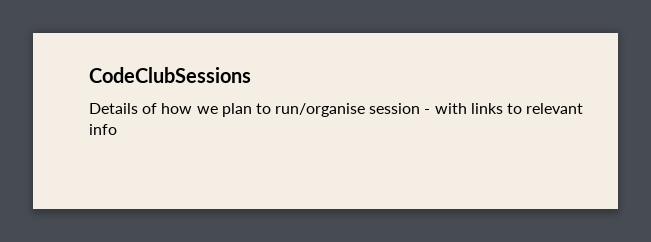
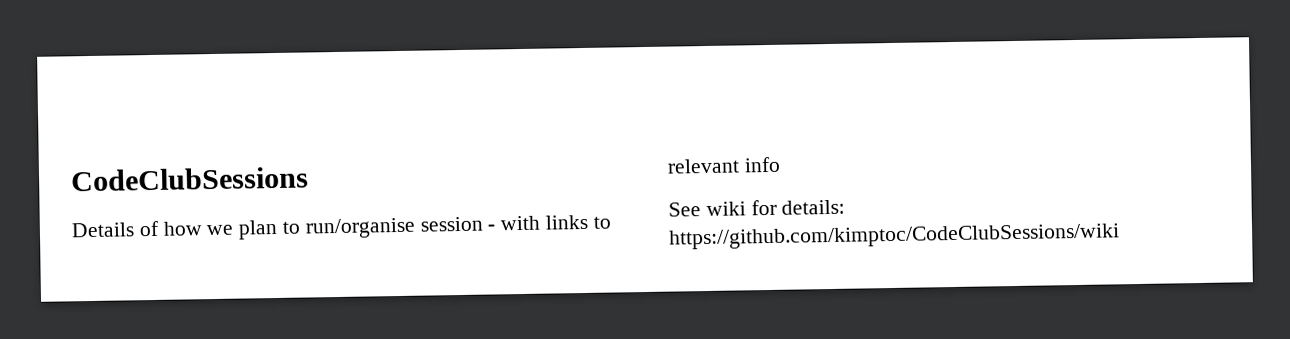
+ See wiki for details: https://github.com/kimptoc/CodeClubSessions/wiki

